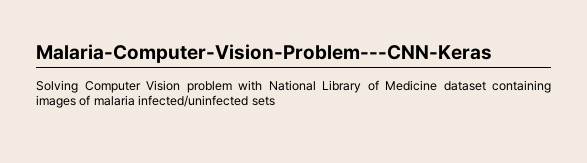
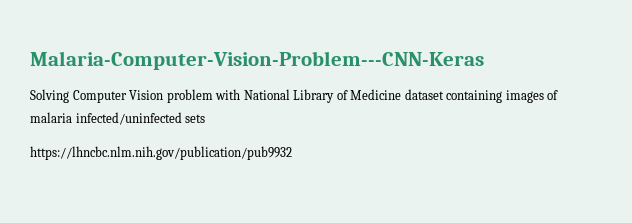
+ https://lhncbc.nlm.nih.gov/publication/pub9932

